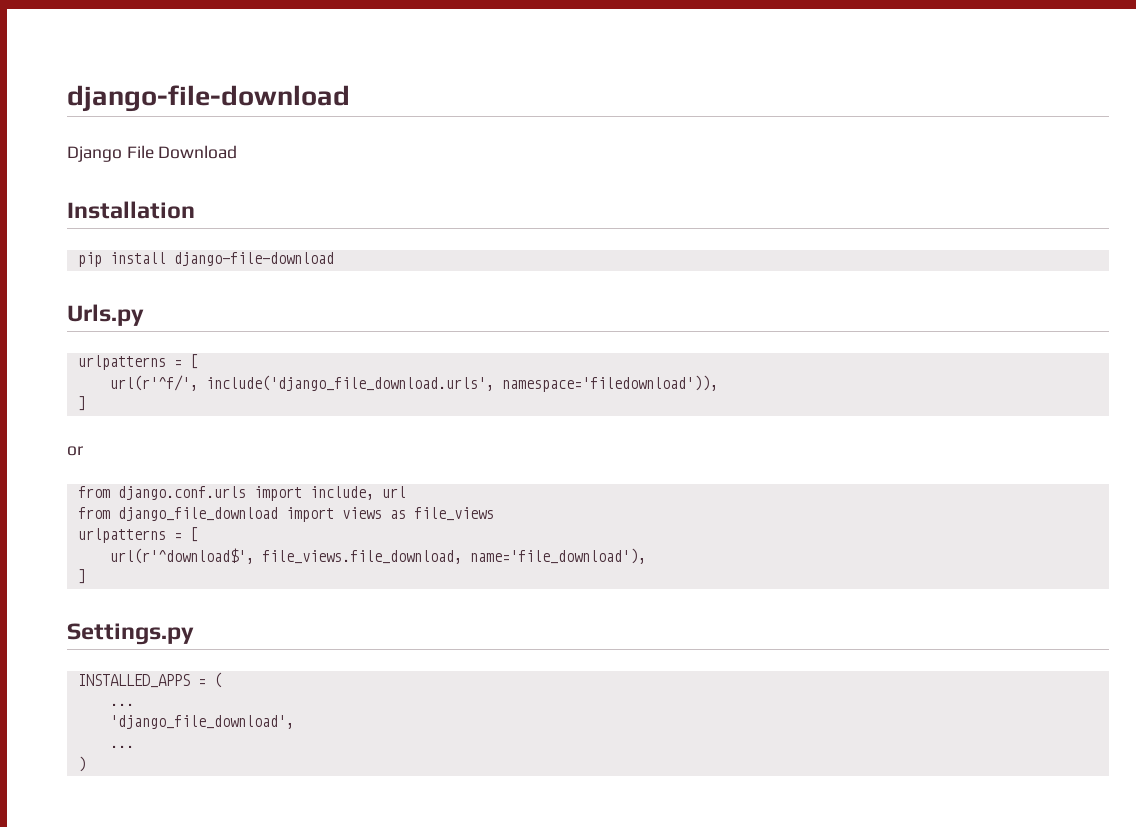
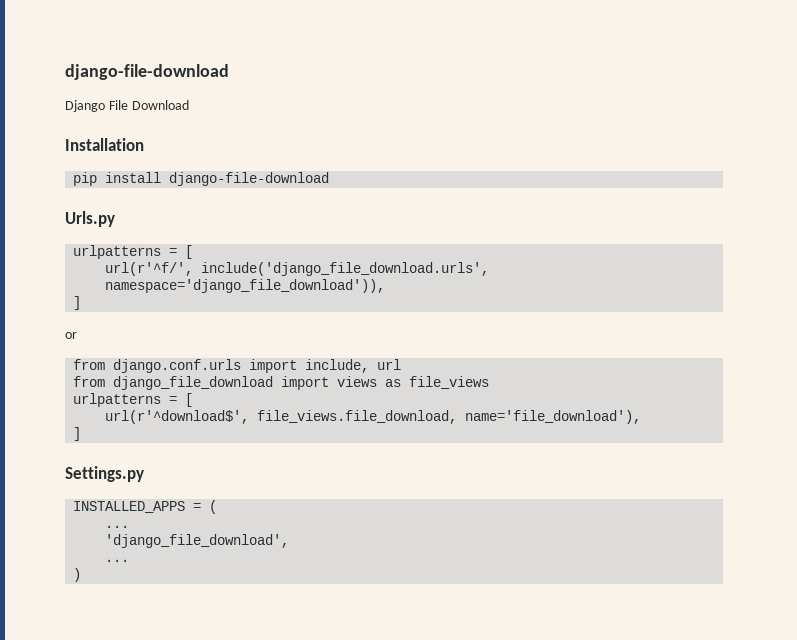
- url(r'^f/', include('django_file_download.urls', namespace='filedownload')),
+ url(r'^f/', include('django_file_download.urls', namespace='django_file_download')),

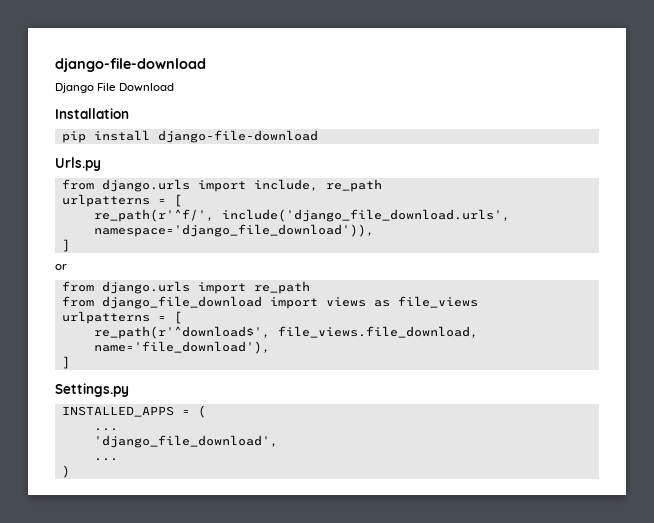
  Urls.py
+ from django.urls import include, re_path
  urlpatterns = [
- url(r'^f/', include('django_file_download.urls', namespace='django_file_download')),
+ re_path(r'^f/', include('django_file_download.urls', namespace='django_file_download')),
- from django.conf.urls import include, url
+ from django.urls import re_path
- url(r'^download$', file_views.file_download, name='file_download'),
+ re_path(r'^download$', file_views.file_download, name='file_download'),

